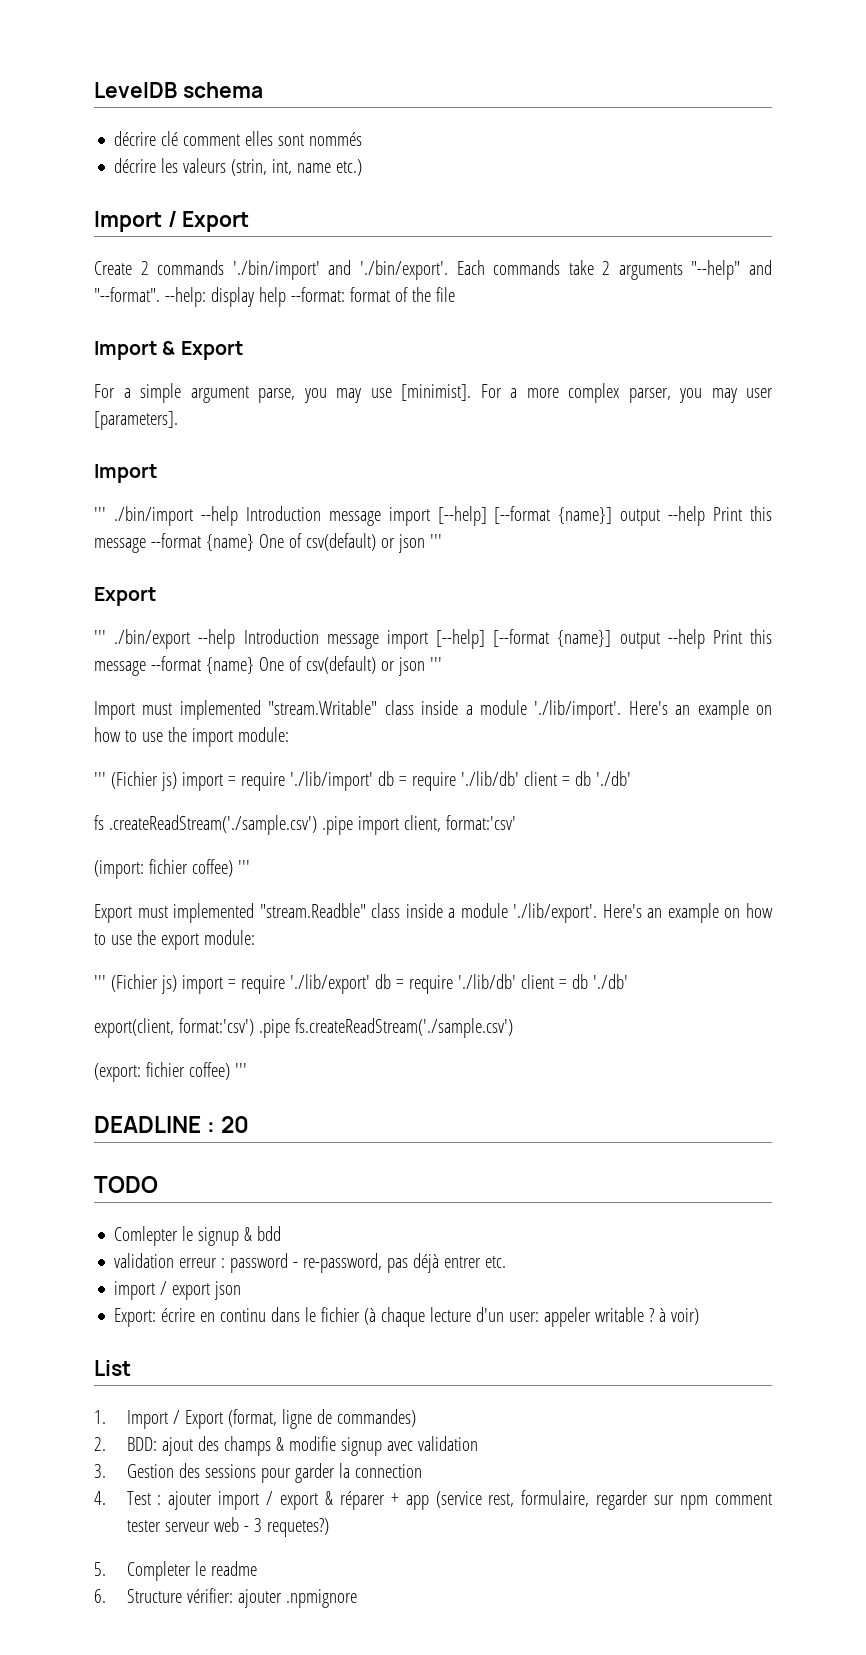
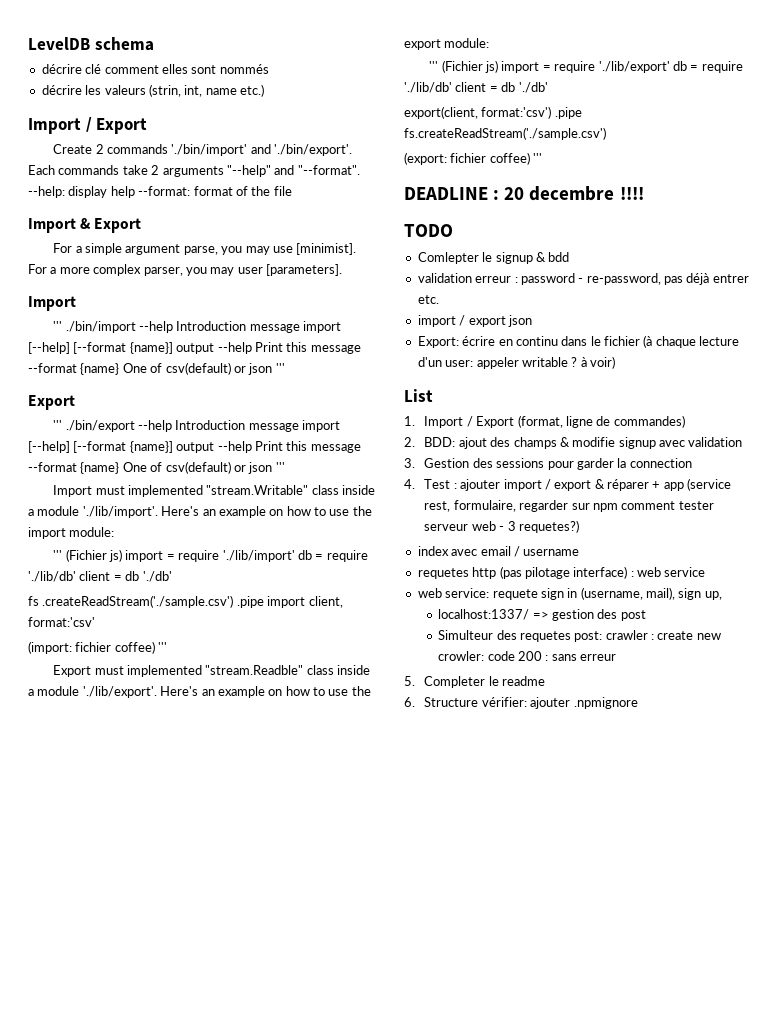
- DEADLINE : 20
+ DEADLINE : 20 decembre !!!!
+ index avec email / username
+ requetes http (pas pilotage interface) : web service
+ web service: requete sign in (username, mail), sign up,
+ localhost:1337/ => gestion des post
+ Simulteur des requetes post: crawler : create new crowler: code 200 : sans erreur

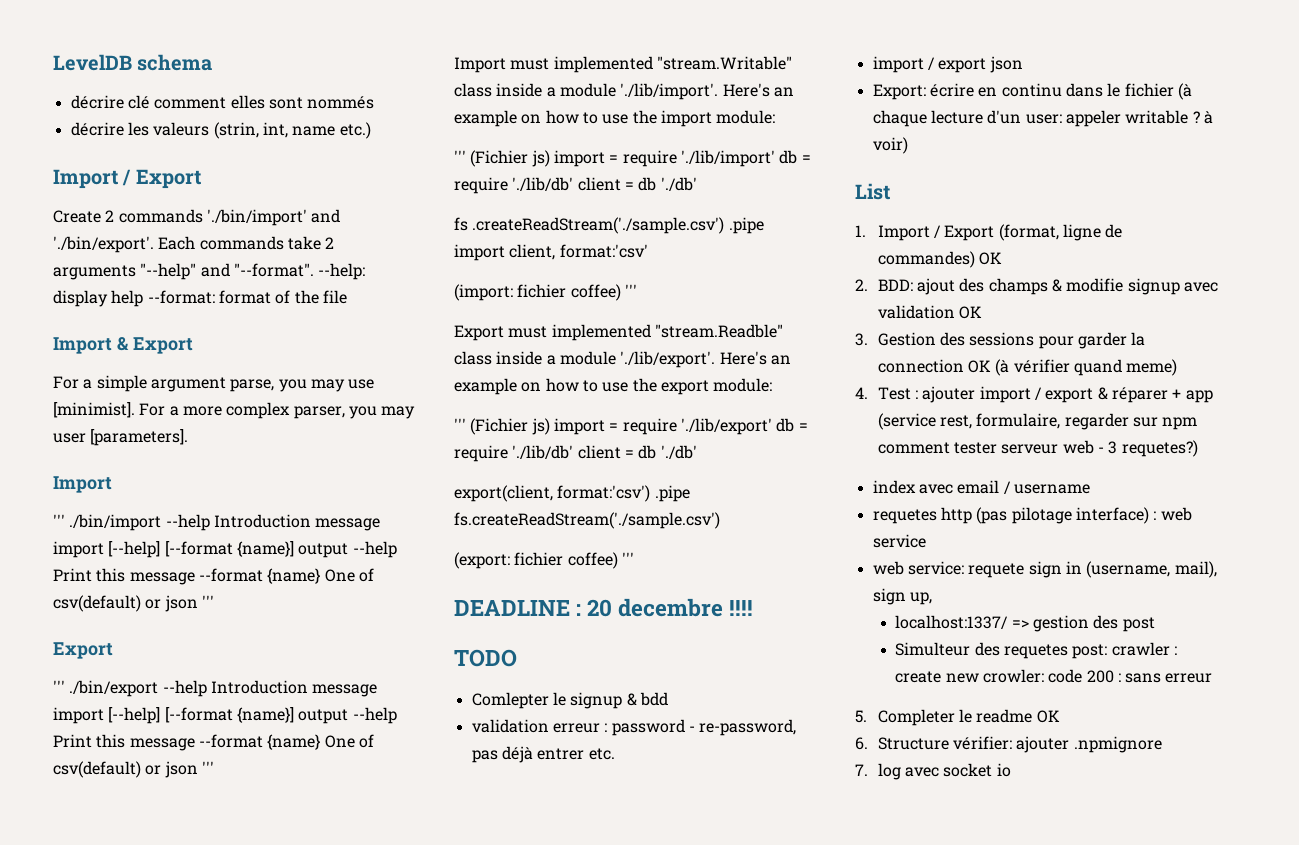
- 1. Import / Export (format, ligne de commandes)
+ 1. Import / Export (format, ligne de commandes) OK
- 2. BDD: ajout des champs & modifie signup avec validation
+ 2. BDD: ajout des champs & modifie signup avec validation OK
- 3. Gestion des sessions pour garder la connection
+ 3. Gestion des sessions pour garder la connection OK (à vérifier quand meme)
- 5. Completer le readme
+ 5. Completer le readme OK
+ 7. log avec socket io

